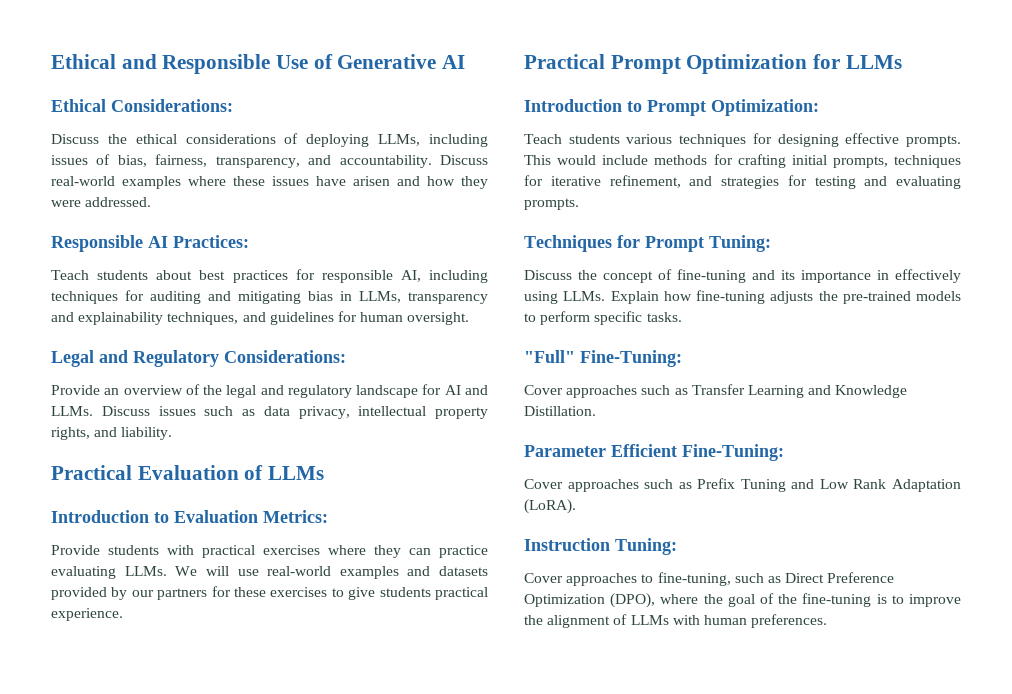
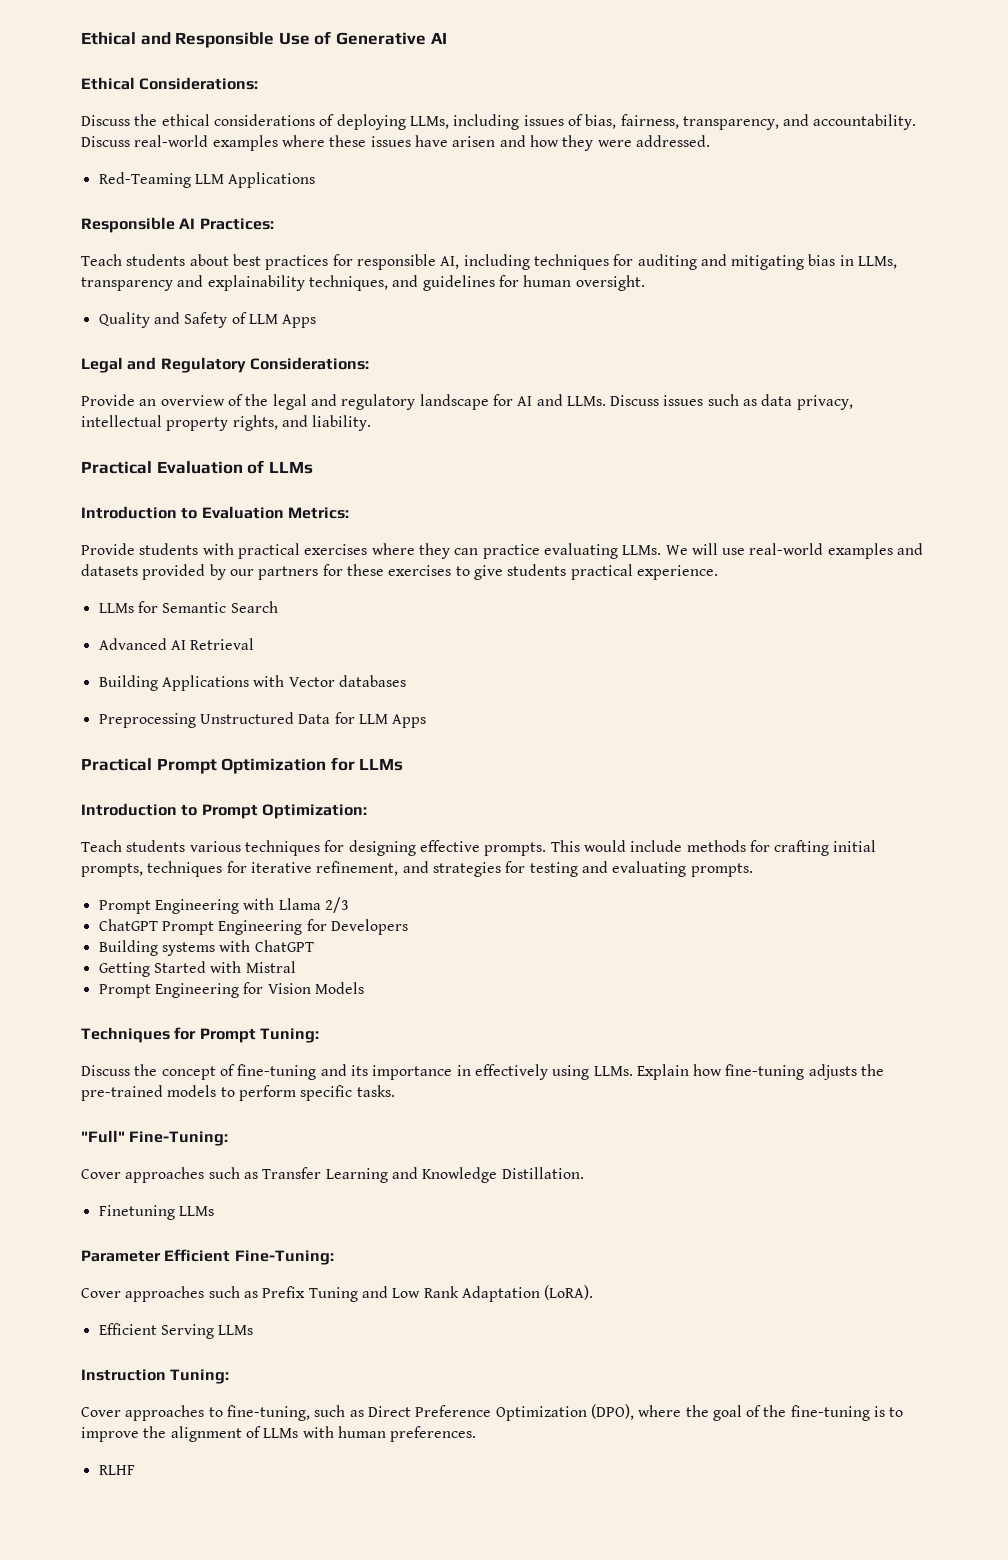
+ Red-Teaming LLM Applications
+ Quality and Safety of LLM Apps
+ LLMs for Semantic Search
+ Advanced AI Retrieval
+ Building Applications with Vector databases
+ Preprocessing Unstructured Data for LLM Apps
+ Prompt Engineering with Llama 2/3
+ ChatGPT Prompt Engineering for Developers
+ Building systems with ChatGPT
+ Getting Started with Mistral
+ Prompt Engineering for Vision Models
+ Finetuning LLMs
+ Efficient Serving LLMs
+ RLHF

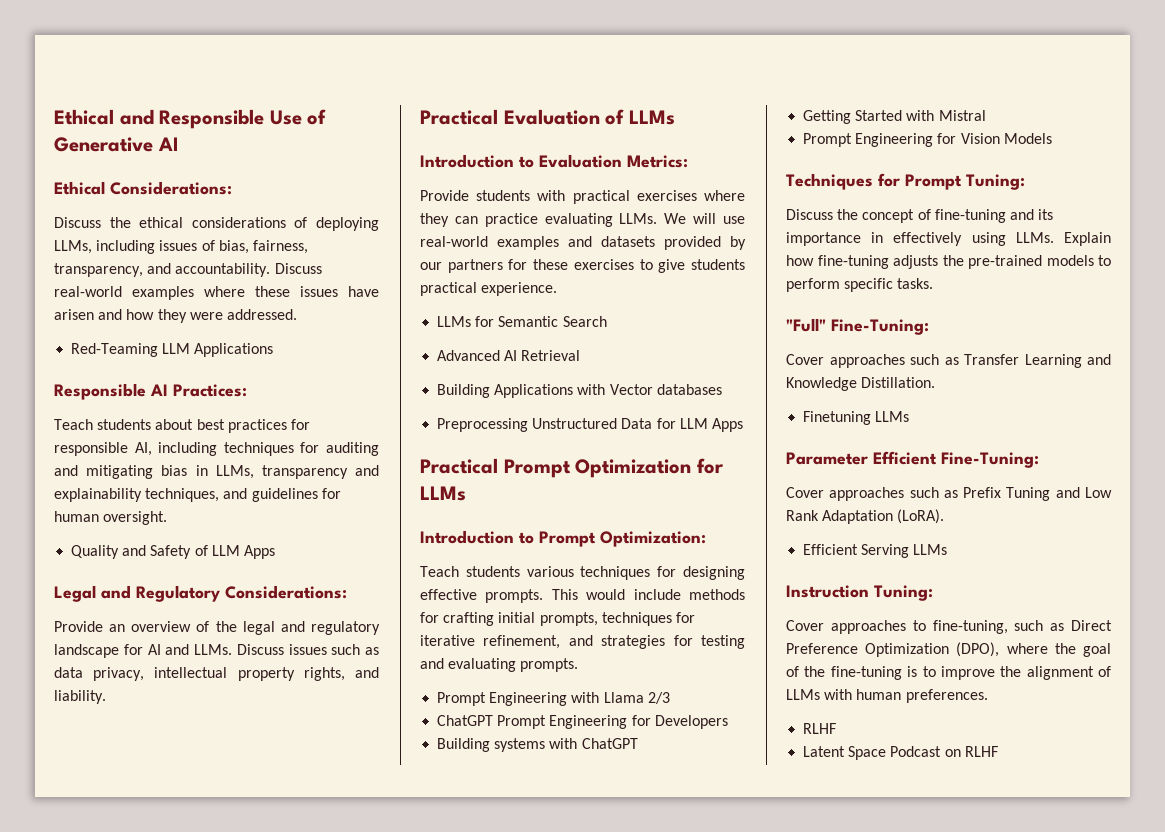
+ Latent Space Podcast on RLHF

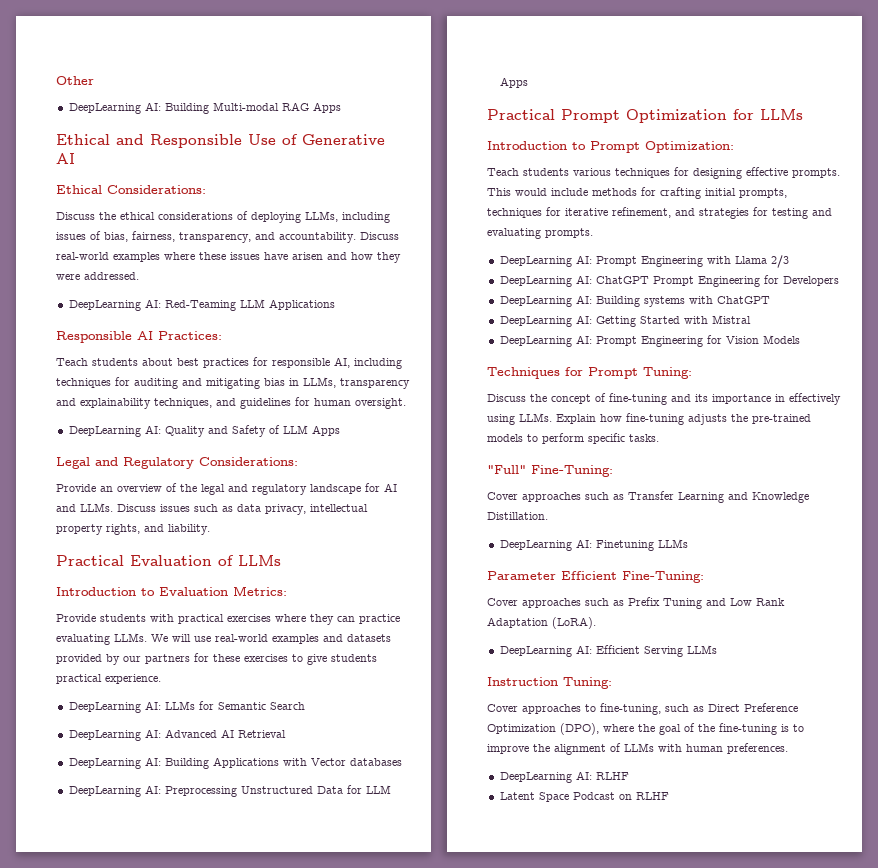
+ Other
+ DeepLearning AI: Building Multi-modal RAG Apps
- Red-Teaming LLM Applications
+ DeepLearning AI: Red-Teaming LLM Applications
- Quality and Safety of LLM Apps
+ DeepLearning AI: Quality and Safety of LLM Apps
- LLMs for Semantic Search
+ DeepLearning AI: LLMs for Semantic Search
- Advanced AI Retrieval
+ DeepLearning AI: Advanced AI Retrieval
- Building Applications with Vector databases
+ DeepLearning AI: Building Applications with Vector databases
- Preprocessing Unstructured Data for LLM Apps
+ DeepLearning AI: Preprocessing Unstructured Data for LLM Apps
- Prompt Engineering with Llama 2/3
+ DeepLearning AI: Prompt Engineering with Llama 2/3
- ChatGPT Prompt Engineering for Developers
+ DeepLearning AI: ChatGPT Prompt Engineering for Developers
- Building systems with ChatGPT
+ DeepLearning AI: Building systems with ChatGPT
- Getting Started with Mistral
+ DeepLearning AI: Getting Started with Mistral
- Prompt Engineering for Vision Models
+ DeepLearning AI: Prompt Engineering for Vision Models
- Finetuning LLMs
+ DeepLearning AI: Finetuning LLMs
- Efficient Serving LLMs
+ DeepLearning AI: Efficient Serving LLMs
  Cover approaches to fine-tuning, such as Direct Preference Optimization (DPO), where the goal of the fine-tuning is to improve the alignment of LLMs with human preferences.
- RLHF
+ DeepLearning AI: RLHF

